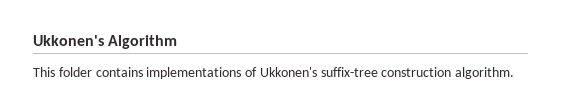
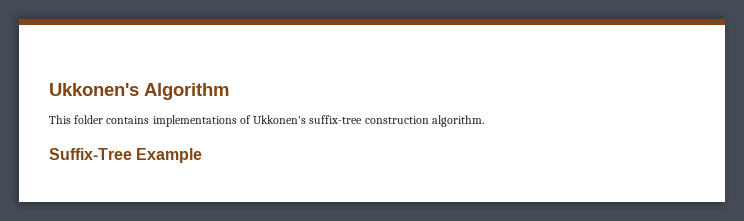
+ Suffix-Tree Example

